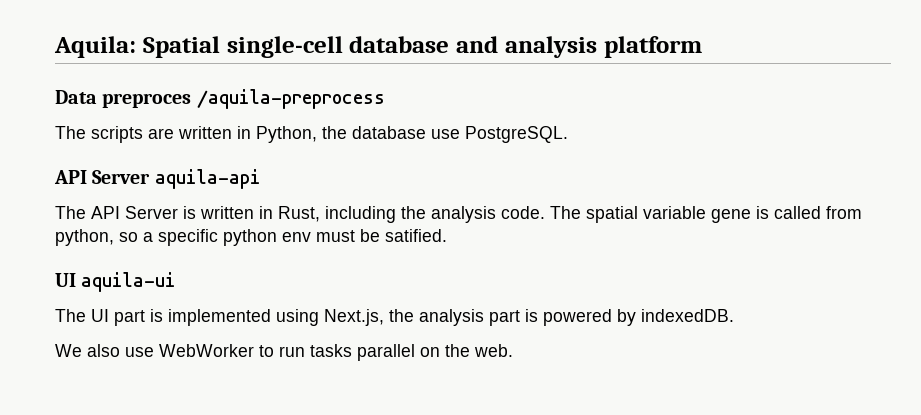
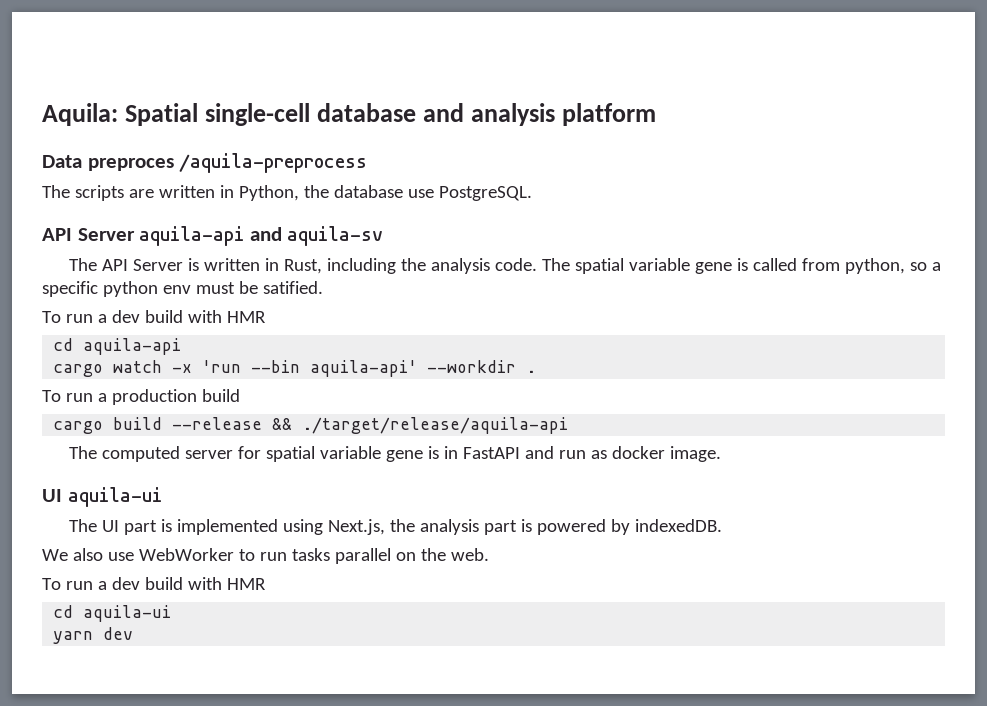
- API Server aquila-api
+ API Server aquila-api and aquila-sv
  The spatial variable gene is called from python, so a specific python env must be satified.
+ To run a dev build with HMR
+ cd aquila-api
+ cargo watch -x 'run --bin aquila-api' --workdir .
+ To run a production build
+ cargo build --release && ./target/release/aquila-api
+ The computed server for spatial variable gene is in FastAPI and run as docker image.
  We also use WebWorker to run tasks parallel on the web.
+ To run a dev build with HMR
+ cd aquila-ui
+ yarn dev

